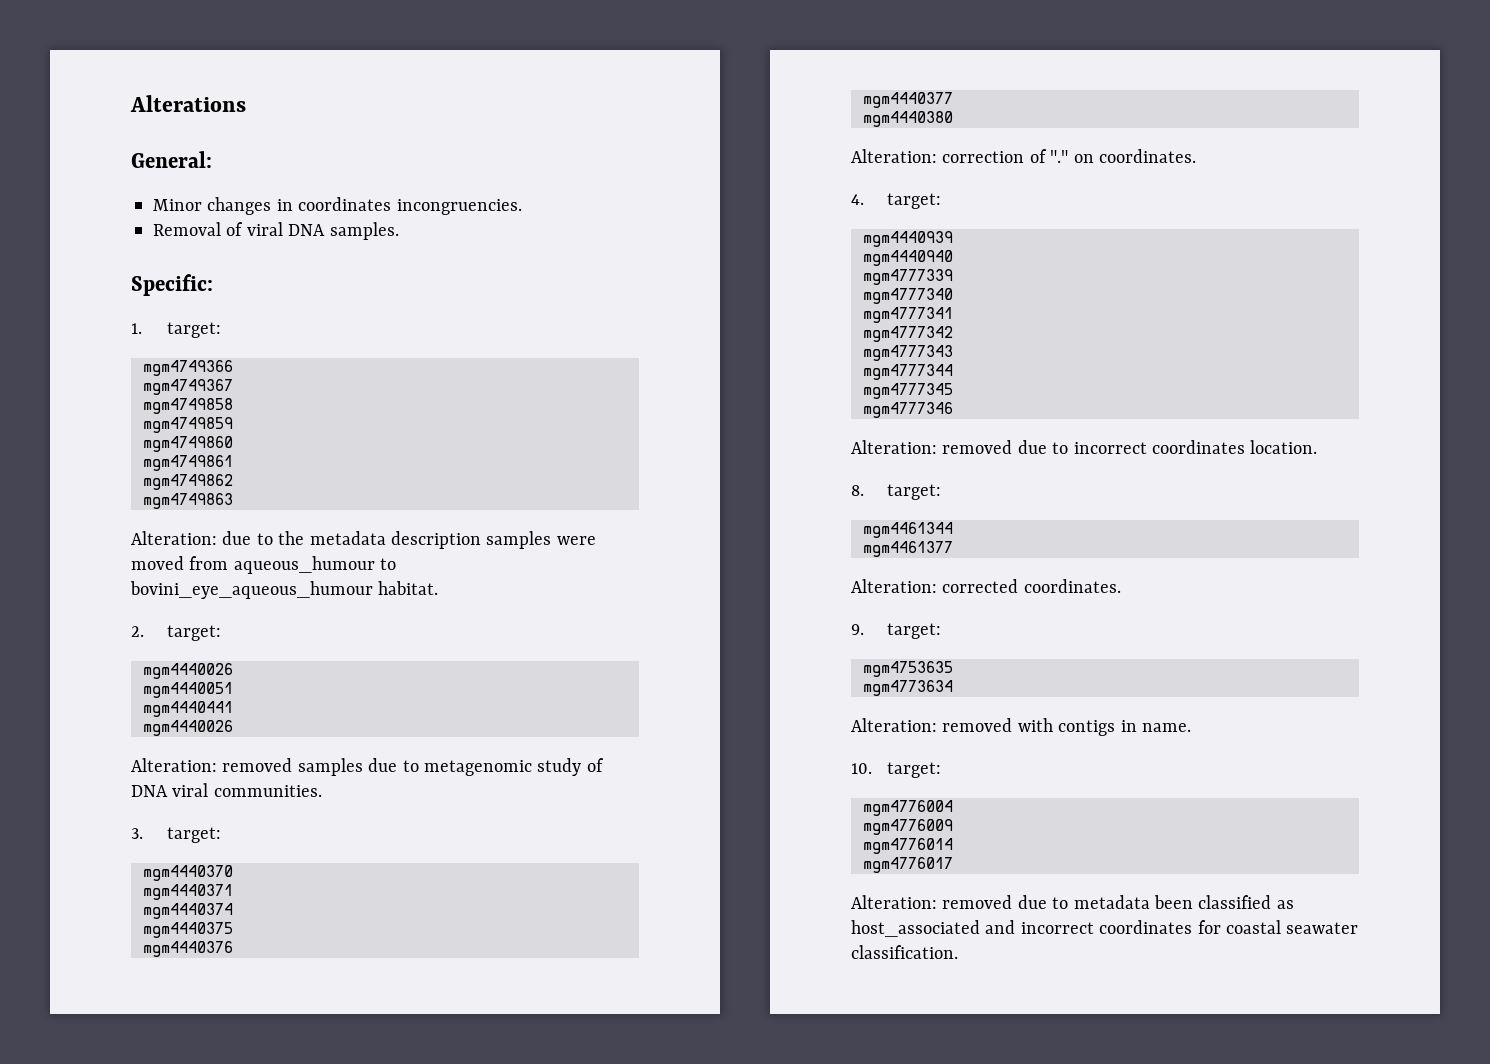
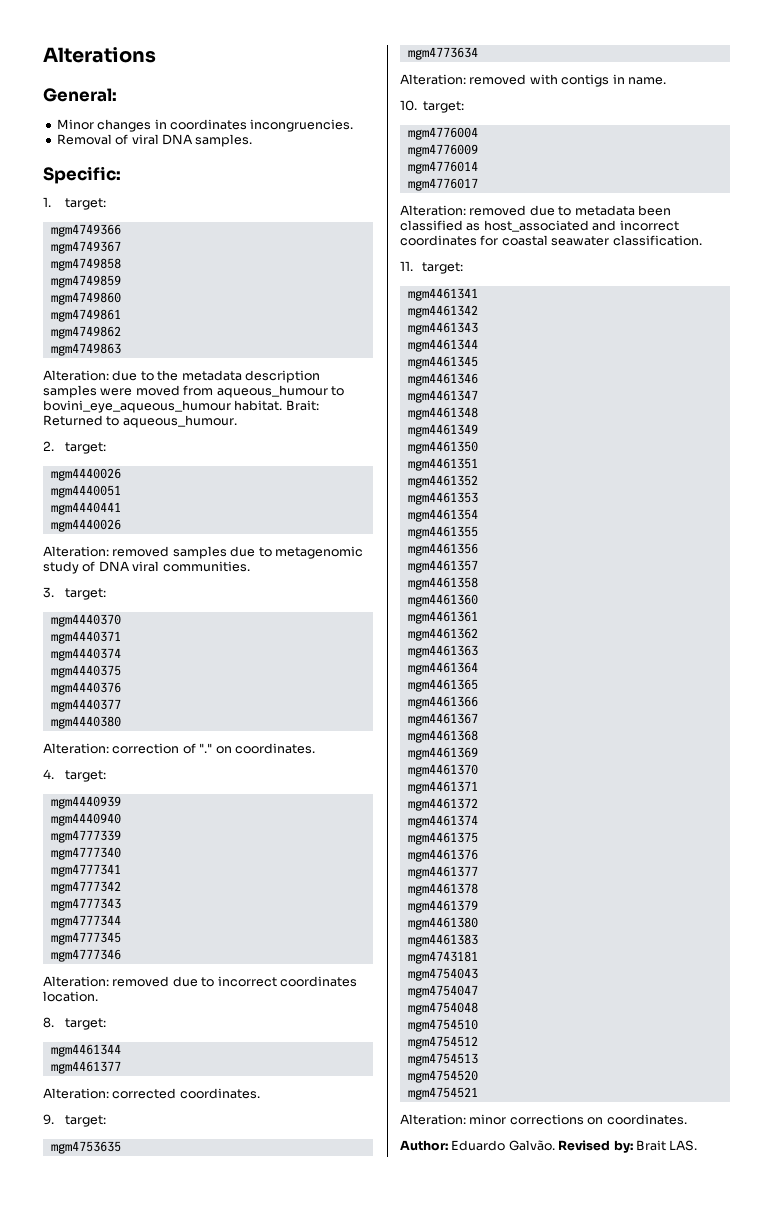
+ Brait: Returned to aqueous_humour.
+ 11. target:
+ mgm4461341
+ mgm4461342
+ mgm4461343
+ mgm4461344
+ mgm4461345
+ mgm4461346
+ mgm4461347
+ mgm4461348
+ mgm4461349
+ mgm4461350
+ mgm4461351
+ mgm4461352
+ mgm4461353
+ mgm4461354
+ mgm4461355
+ mgm4461356
+ mgm4461357
+ mgm4461358
+ mgm4461360
+ mgm4461361
+ mgm4461362
+ mgm4461363
+ mgm4461364
+ mgm4461365
+ mgm4461366
+ mgm4461367
+ mgm4461368
+ mgm4461369
+ mgm4461370
+ mgm4461371
+ mgm4461372
+ mgm4461374
+ mgm4461375
+ mgm4461376
+ mgm4461377
+ mgm4461378
+ mgm4461379
+ mgm4461380
+ mgm4461383
+ mgm4743181
+ mgm4754043
+ mgm4754047
+ mgm4754048
+ mgm4754510
+ mgm4754512
+ mgm4754513
+ mgm4754520
+ mgm4754521
+ Alteration: minor corrections on coordinates.
+ Author: Eduardo Galvão. Revised by: Brait LAS.

